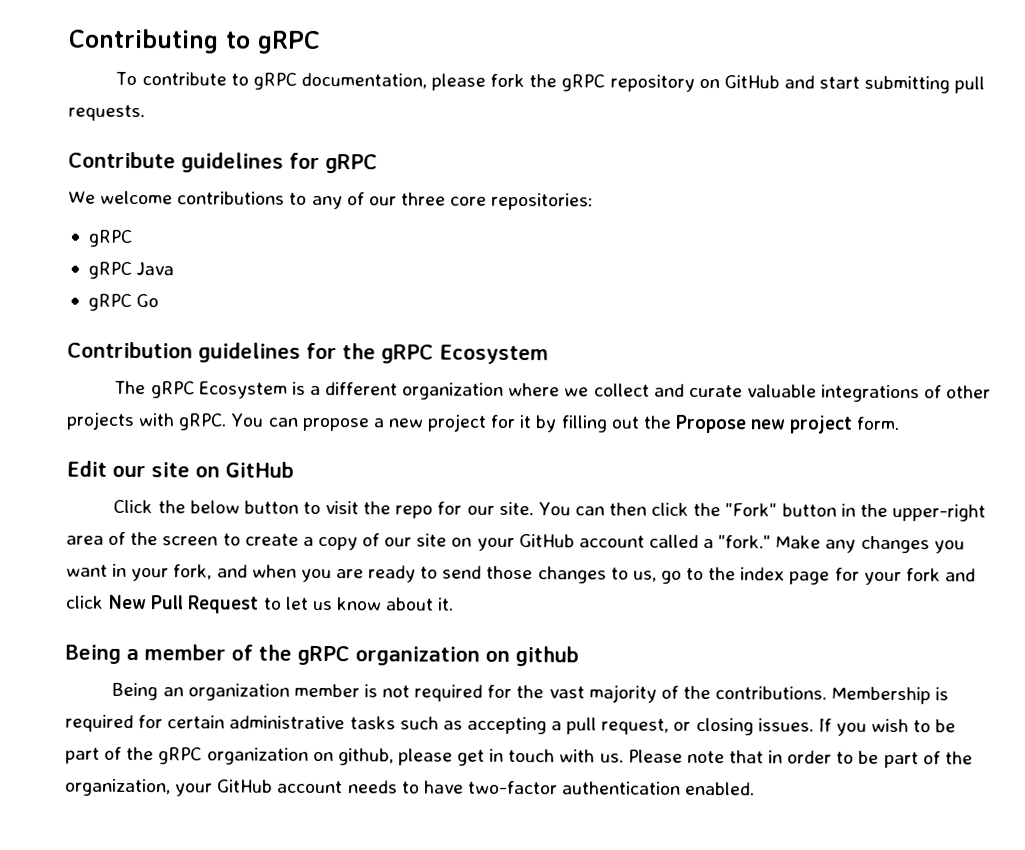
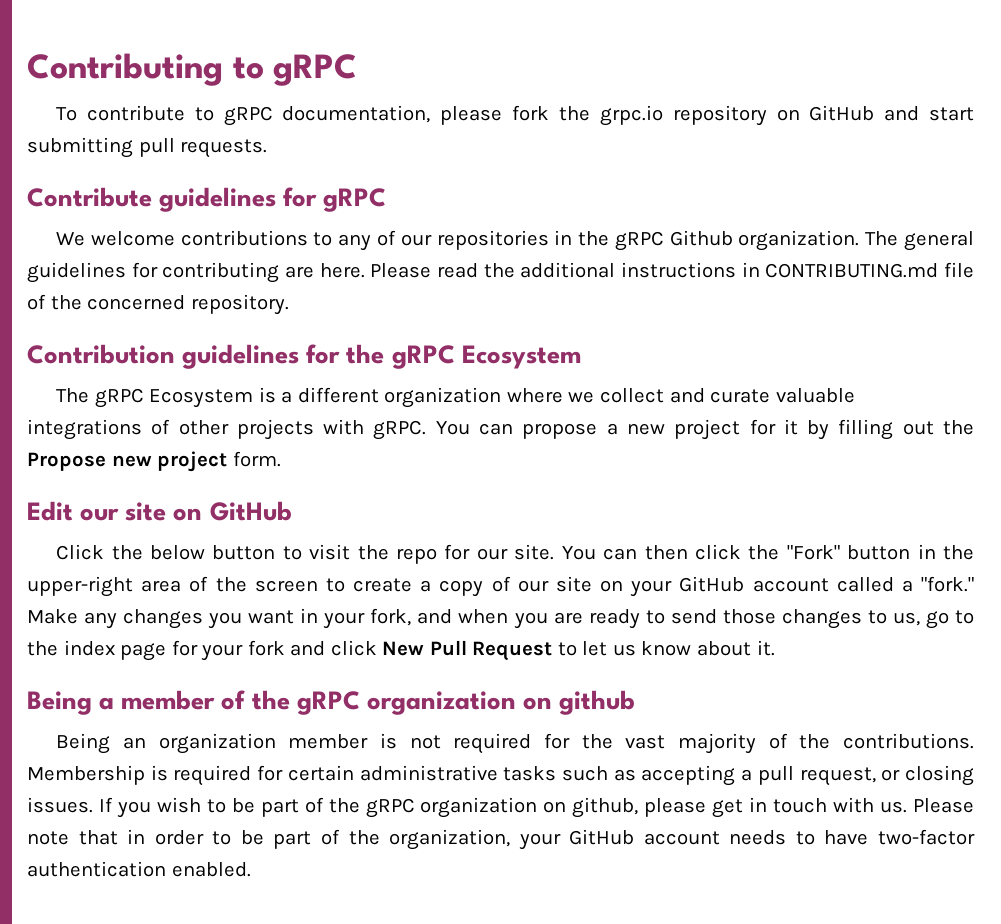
- To contribute to gRPC documentation, please fork the gRPC repository on GitHub and start submitting pull requests.
+ To contribute to gRPC documentation, please fork the grpc.io repository on GitHub and start submitting pull requests.
- We welcome contributions to any of our three core repositories:
- gRPC
- gRPC Java
- gRPC Go
+ We welcome contributions to any of our repositories in the gRPC Github organization. The general guidelines for contributing are here. Please read the additional instructions in CONTRIBUTING.md file of the concerned repository.

